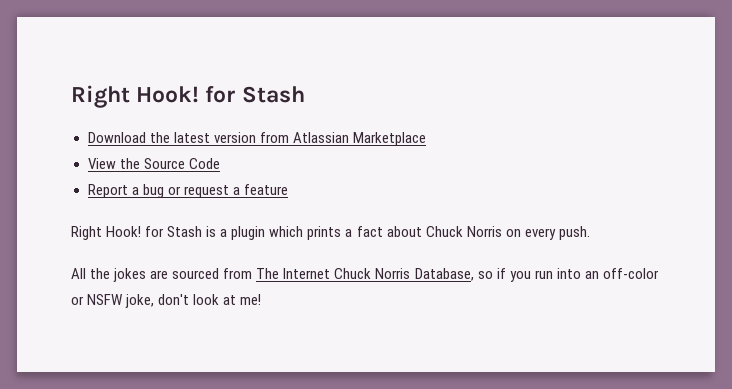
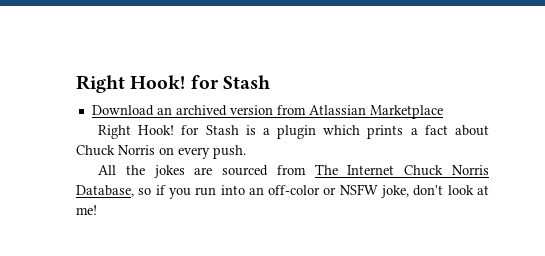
- Download the latest version from Atlassian Marketplace
+ Download an archived version from Atlassian Marketplace
- View the Source Code
- Report a bug or request a feature

